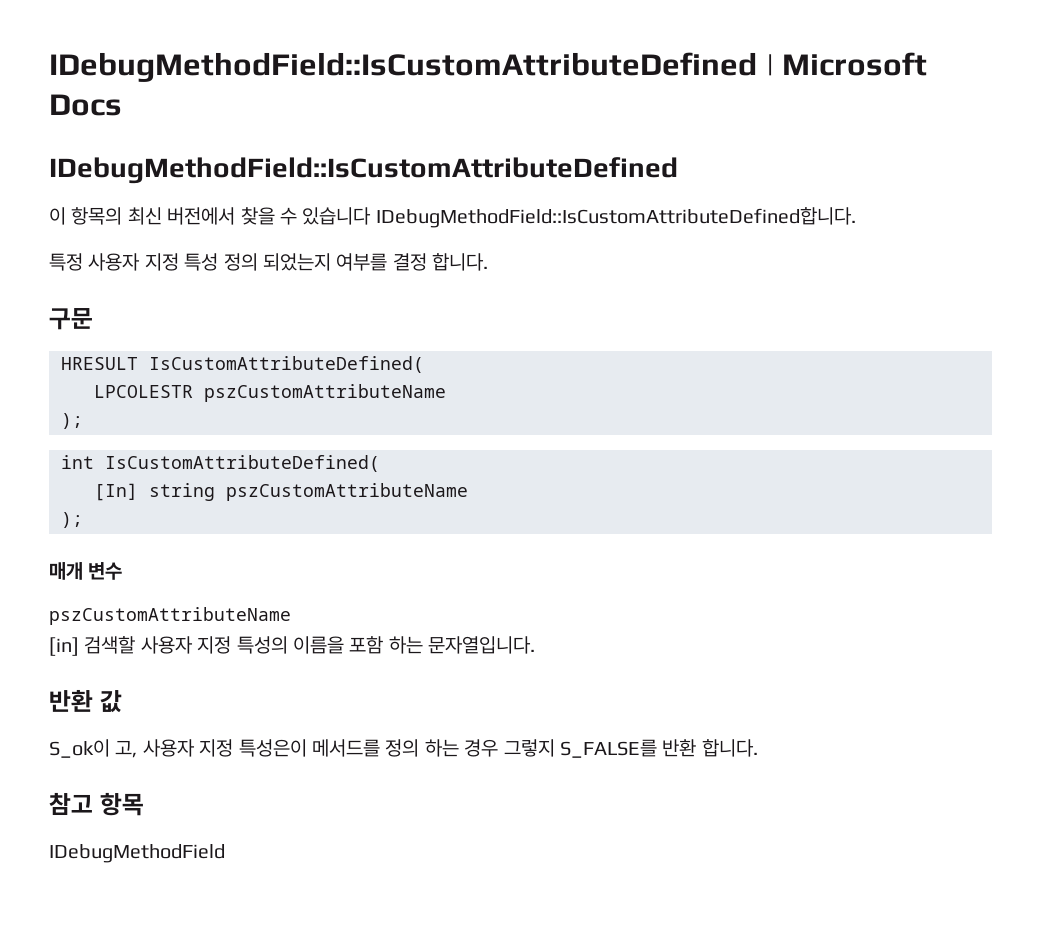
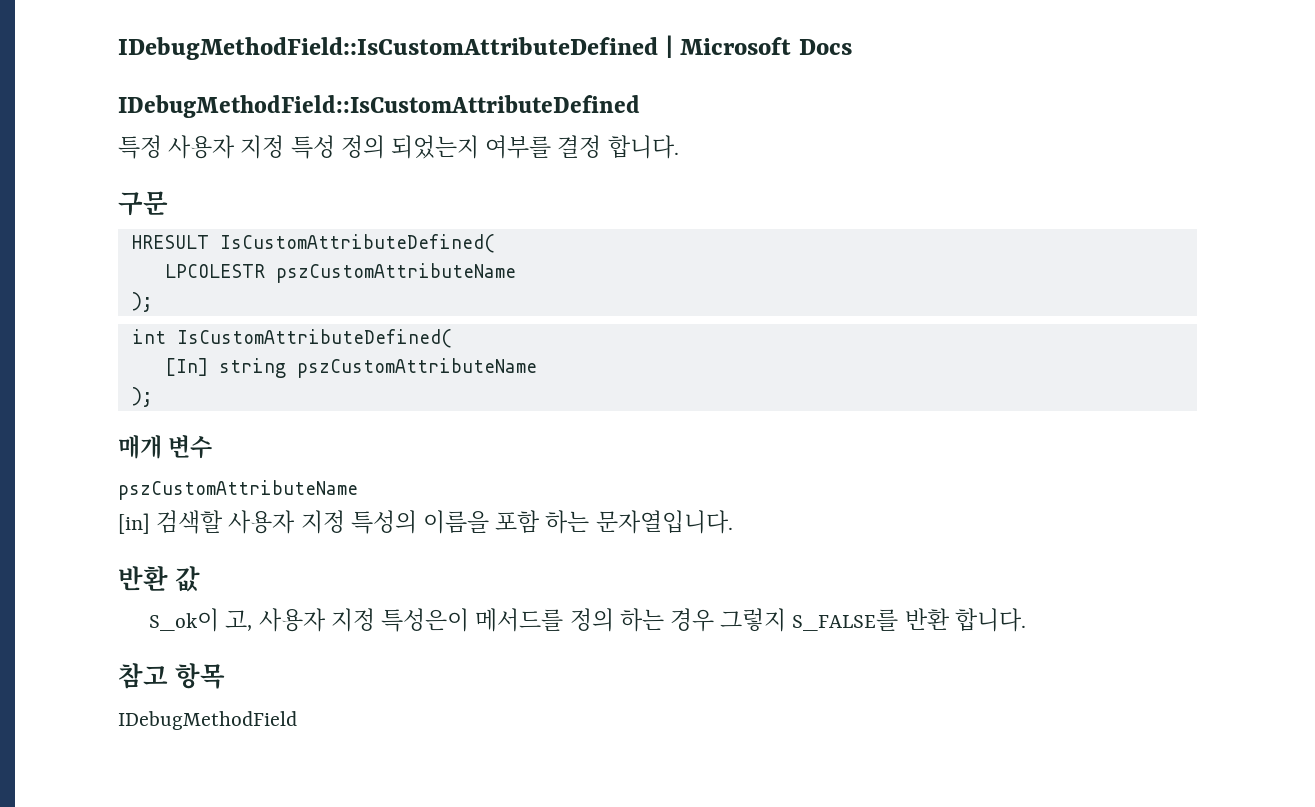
- 이 항목의 최신 버전에서 찾을 수 있습니다 IDebugMethodField::IsCustomAttributeDefined합니다.

